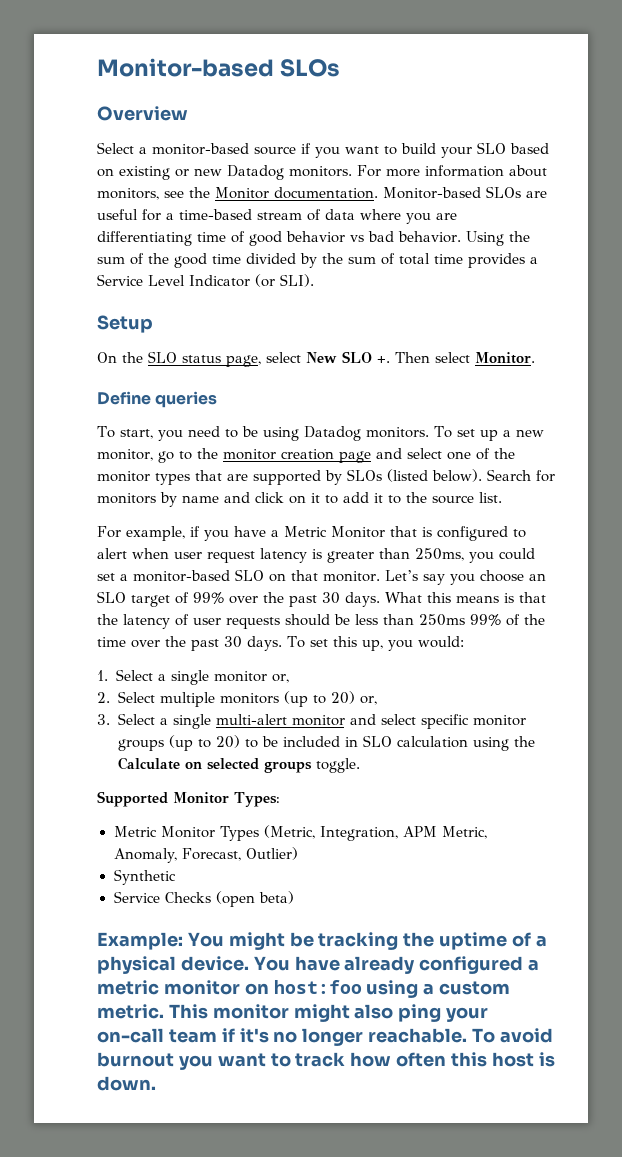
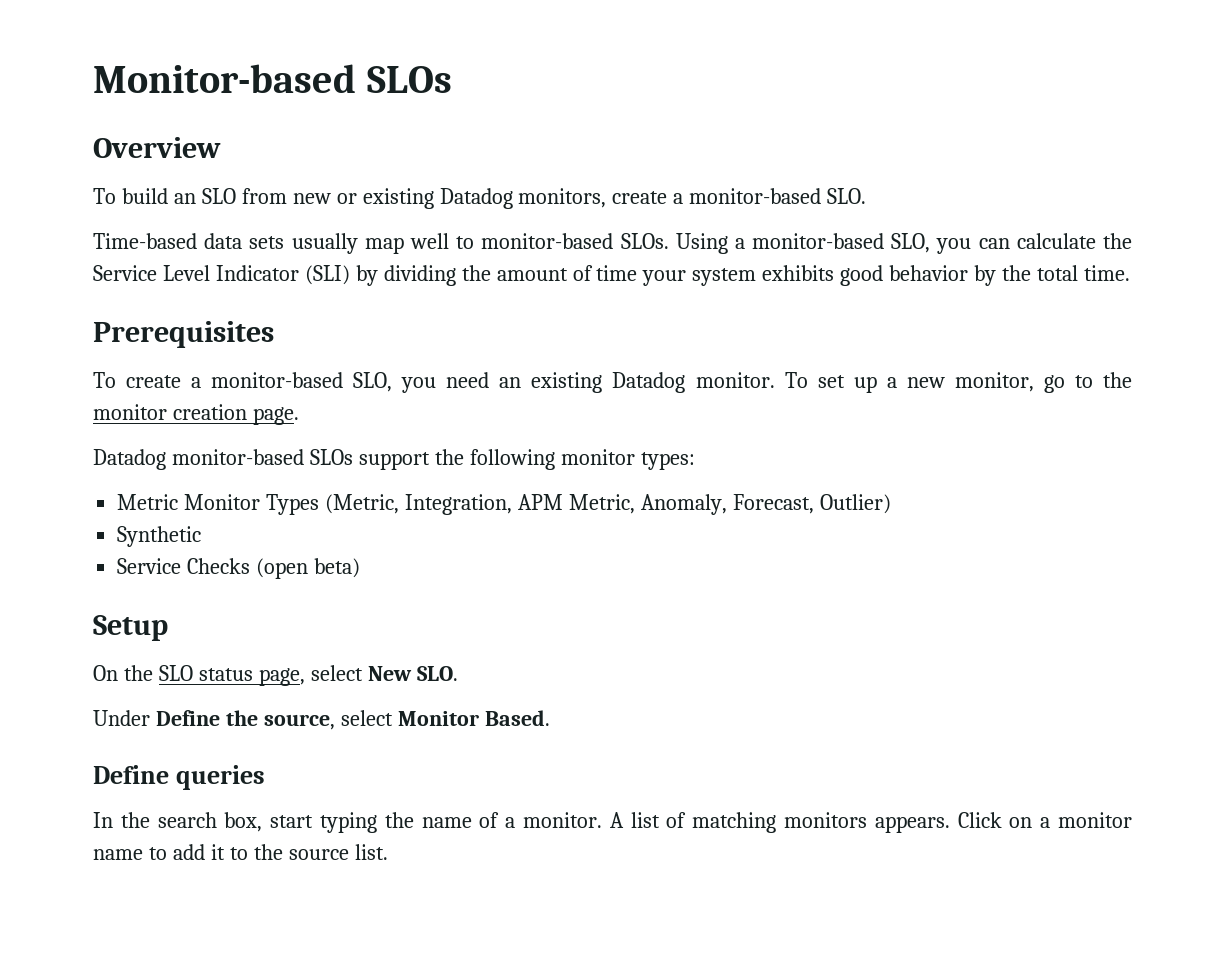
- Select a monitor-based source if you want to build your SLO based on existing or new Datadog monitors. For more information about monitors, see the Monitor documentation. Monitor-based SLOs are useful for a time-based stream of data where you are differentiating time of good behavior vs bad behavior. Using the sum of the good time divided by the sum of total time provides a Service Level Indicator (or SLI).
- Setup
- On the SLO status page, select New SLO +. Then select Monitor.
- Define queries
- To start, you need to be using Datadog monitors.
+ To build an SLO from new or existing Datadog monitors, create a monitor-based SLO.
+ Time-based data sets usually map well to monitor-based SLOs. Using a monitor-based SLO, you can calculate the Service Level Indicator (SLI) by dividing the amount of time your system exhibits good behavior by the total time.
+ Prerequisites
+ To create a monitor-based SLO, you need an existing Datadog monitor.
- To set up a new monitor, go to the monitor creation page and select one of the monitor types that are supported by SLOs (listed below). Search for monitors by name and click on it to add it to the source list.
- For example, if you have a Metric Monitor that is configured to alert when user request latency is greater than 250ms, you could set a monitor-based SLO on that monitor. Let’s say you choose an SLO target of 99% over the past 30 days. What this means is that the latency of user requests should be less than 250ms 99% of the time over the past 30 days. To set this up, you would:
- 1. Select a single monitor or,
- 2. Select multiple monitors (up to 20) or,
- 3. Select a single multi-alert monitor and select specific monitor groups (up to 20) to be included in SLO calculation using the Calculate on selected groups toggle.
- Supported Monitor Types:
+ To set up a new monitor, go to the monitor creation page.
+ Datadog monitor-based SLOs support the following monitor types:
- Example: You might be tracking the uptime of a physical device. You have already configured a metric monitor on host:foo using a custom metric. This monitor might also ping your on-call team if it's no longer reachable. To avoid burnout you want to track how often this host is down.
+ Setup
+ On the SLO status page, select New SLO.
+ Under Define the source, select Monitor Based.
+ Define queries
+ In the search box, start typing the name of a monitor. A list of matching monitors appears. Click on a monitor name to add it to the source list.

